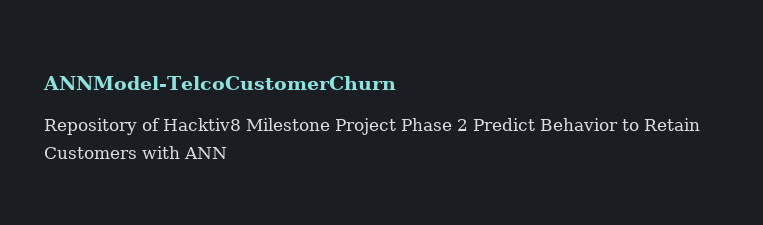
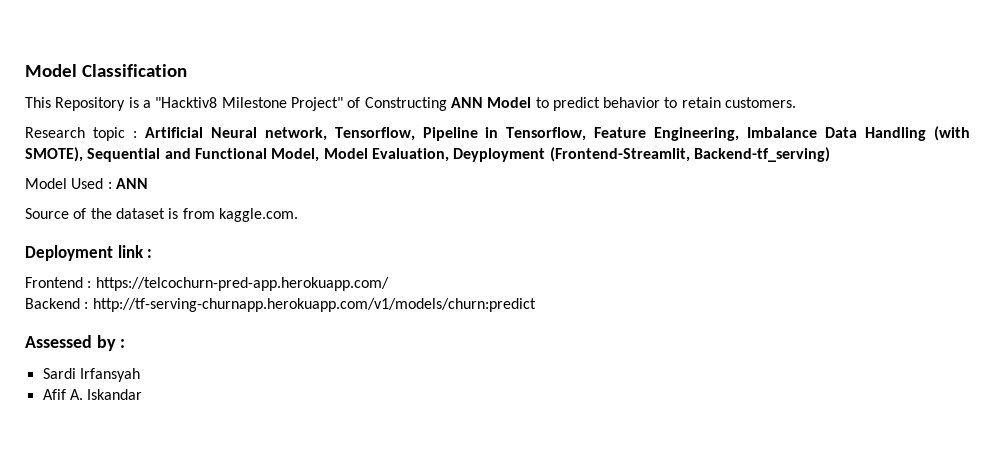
- ANNModel-TelcoCustomerChurn
- Repository of Hacktiv8 Milestone Project Phase 2 Predict Behavior to Retain Customers with ANN
+ Model Classification
+ This Repository is a "Hacktiv8 Milestone Project" of Constructing ANN Model to predict behavior to retain customers.
+ Research topic : Artificial Neural network, Tensorflow, Pipeline in Tensorflow, Feature Engineering, Imbalance Data Handling (with SMOTE), Sequential and Functional Model, Model Evaluation, Deyployment (Frontend-Streamlit, Backend-tf_serving)
+ Model Used : ANN
+ Source of the dataset is from kaggle.com.
+ Deployment link :
+ Frontend : https://telcochurn-pred-app.herokuapp.com/
+ Backend : http://tf-serving-churnapp.herokuapp.com/v1/models/churn:predict
+ Assessed by :
+ Sardi Irfansyah
+ Afif A. Iskandar

